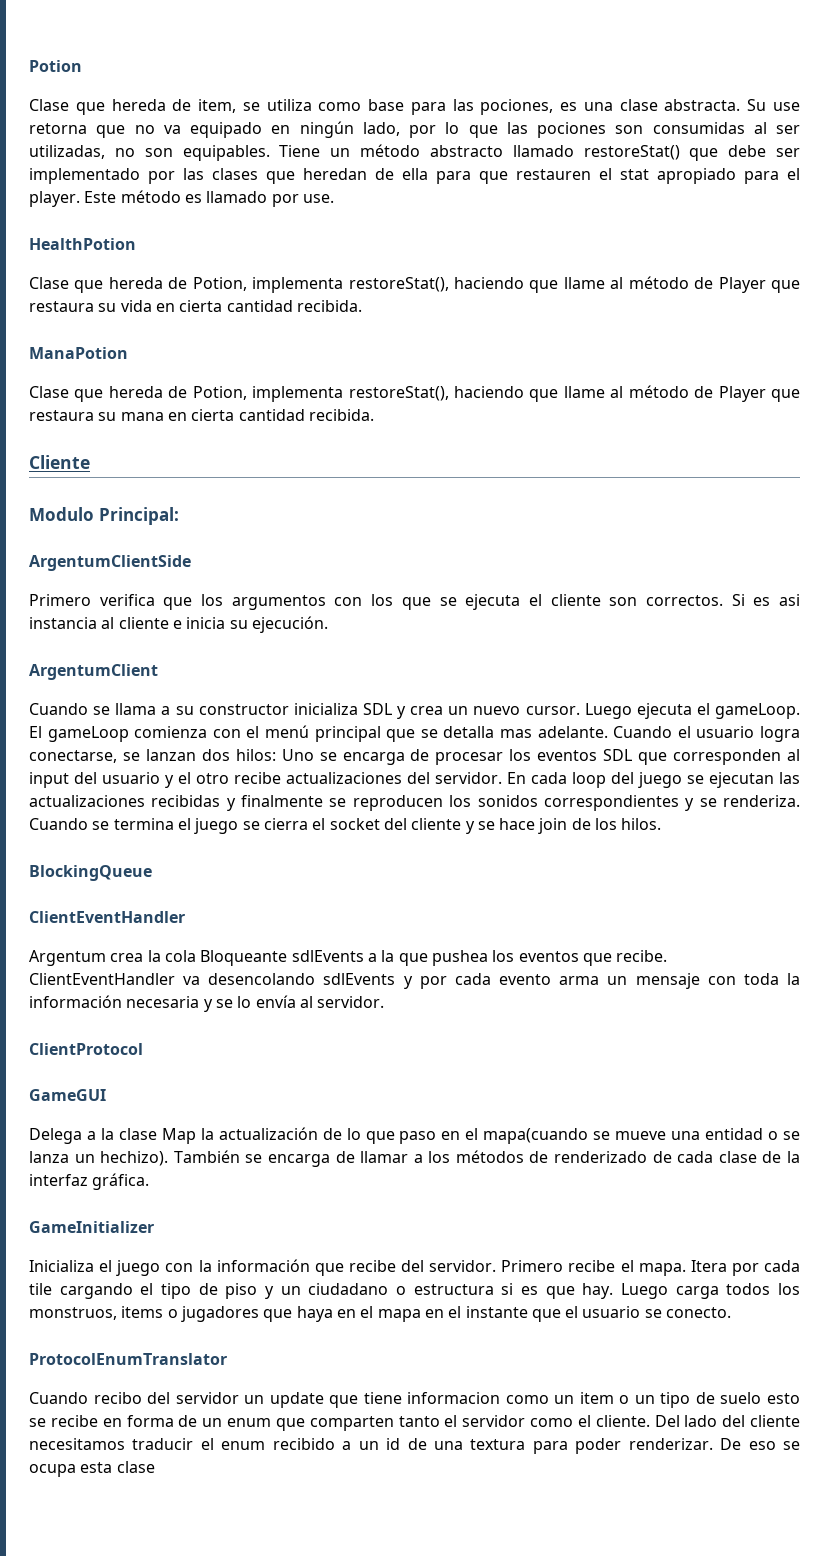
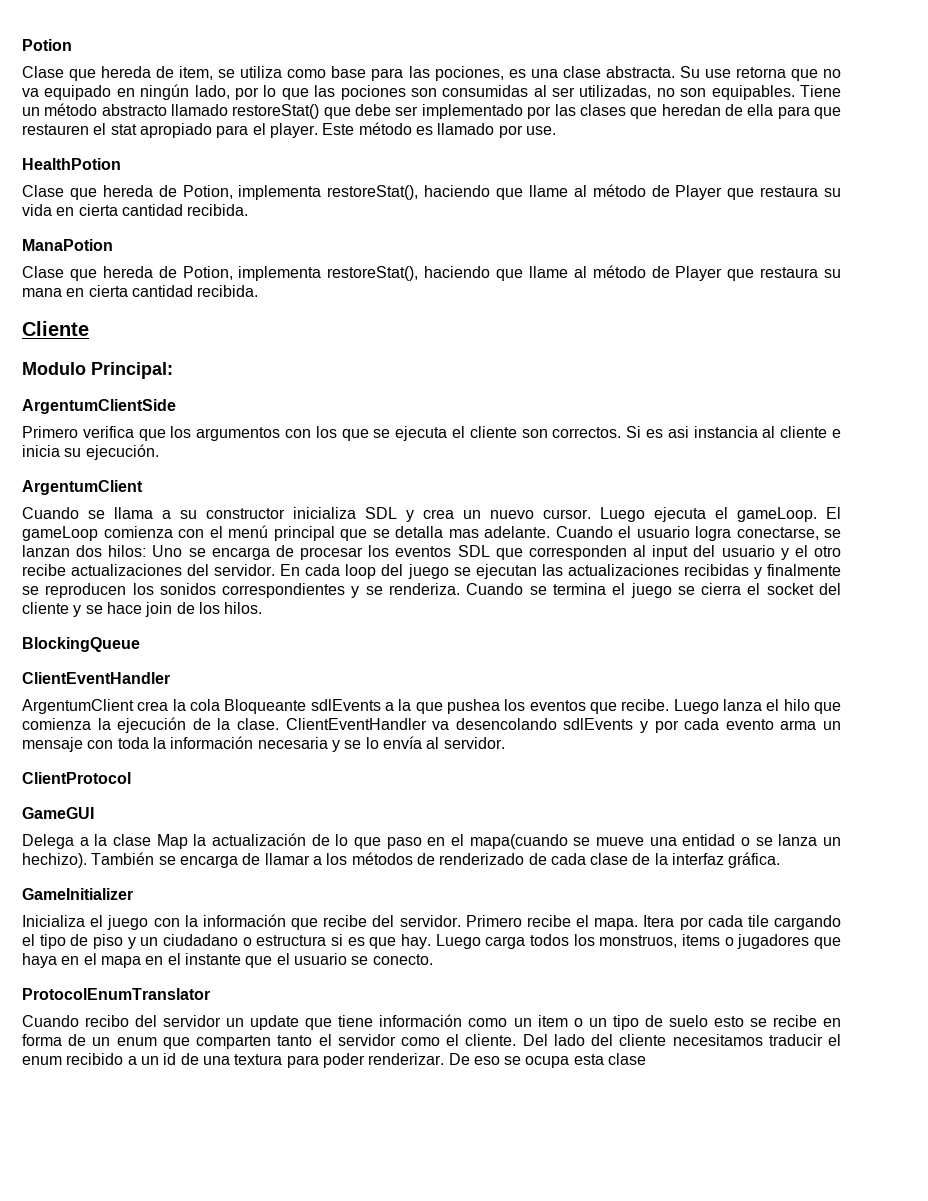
- Argentum crea la cola Bloqueante sdlEvents a la que pushea los eventos que recibe.
+ ArgentumClient crea la cola Bloqueante sdlEvents a la que pushea los eventos que recibe.
+ Luego lanza el hilo que comienza la ejecución de la clase.
- Cuando recibo del servidor un update que tiene informacion como un item o un tipo de suelo esto se recibe en forma de un enum que comparten tanto el servidor como el cliente.
+ Cuando recibo del servidor un update que tiene información como un item o un tipo de suelo esto se recibe en forma de un enum que comparten tanto el servidor como el cliente.

